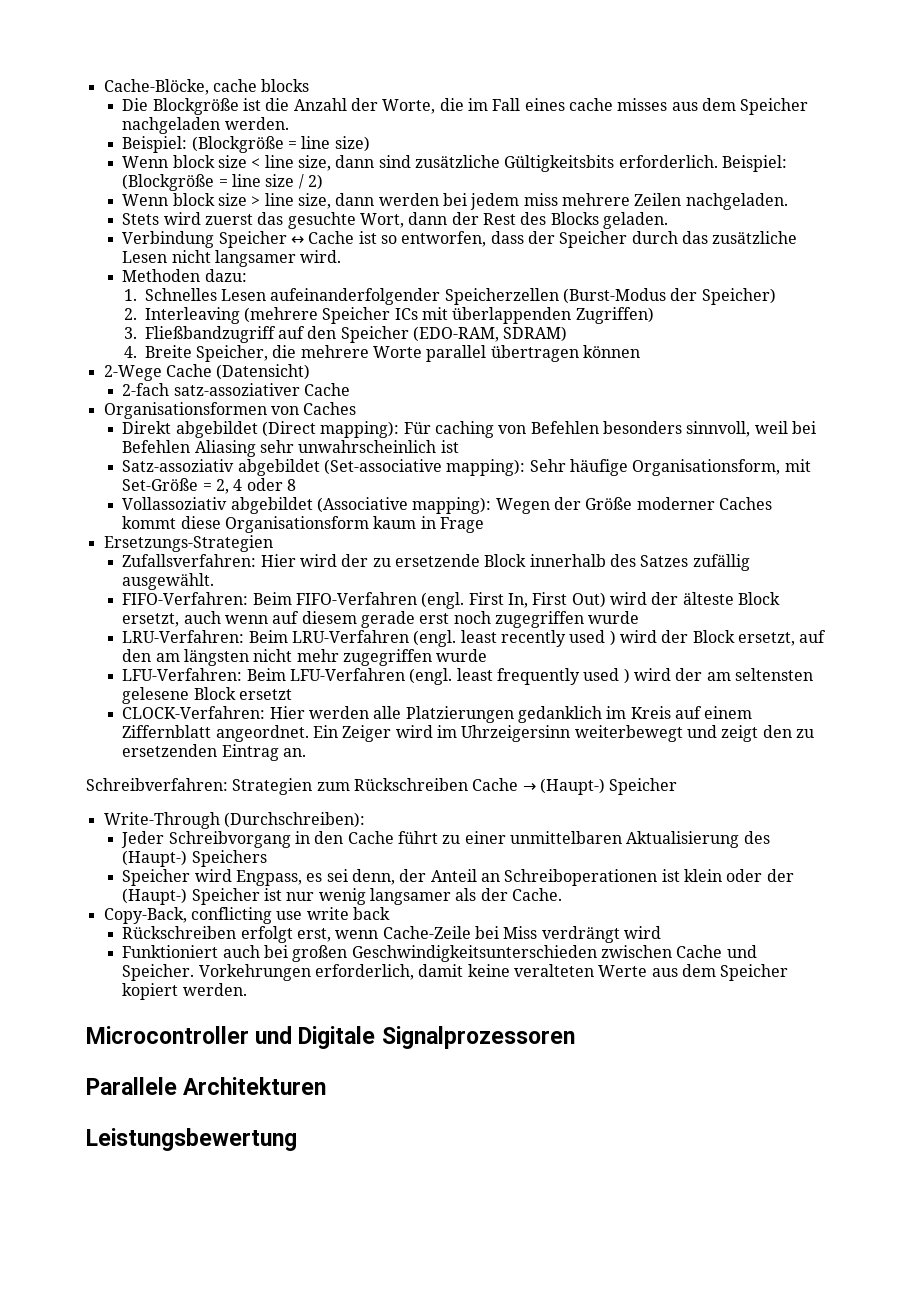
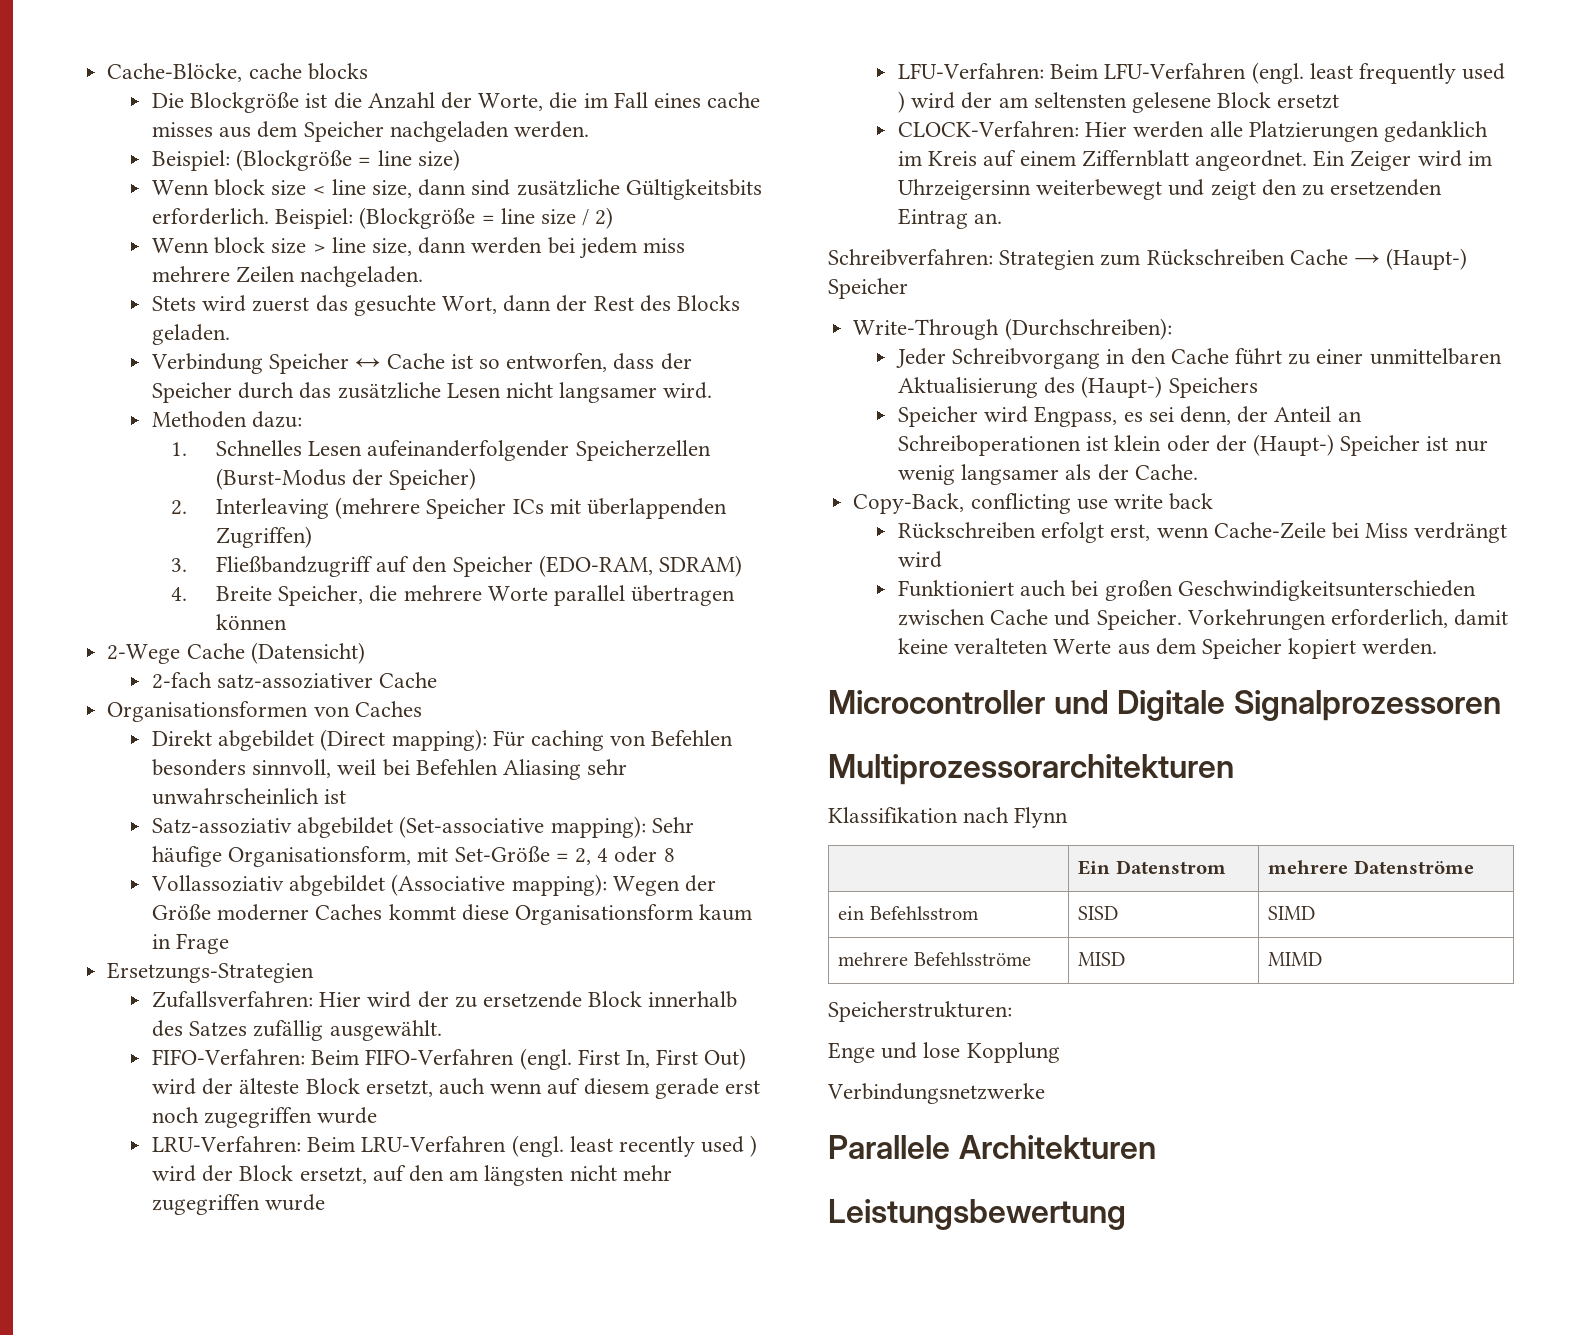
+ Multiprozessorarchitekturen
+ Klassifikation nach Flynn
+ | Ein Datenstrom | mehrere Datenströme
+ ein Befehlsstrom | SISD | SIMD
+ mehrere Befehlsströme | MISD | MIMD
+ Speicherstrukturen:
+ Enge und lose Kopplung
+ Verbindungsnetzwerke

